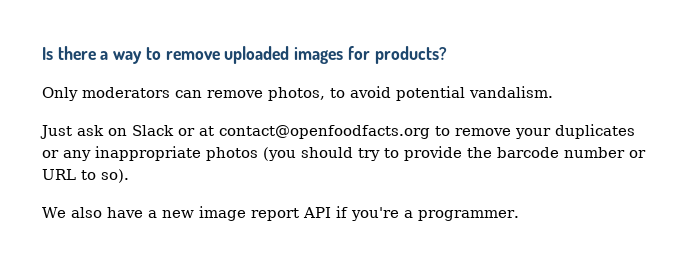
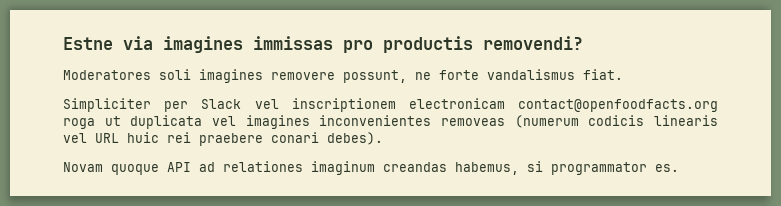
- Is there a way to remove uploaded images for products?
- Only moderators can remove photos, to avoid potential vandalism.
- Just ask on Slack or at contact@openfoodfacts.org to remove your duplicates or any inappropriate photos (you should try to provide the barcode number or URL to so).
- We also have a new image report API if you're a programmer.
+ Estne via imagines immissas pro productis removendi?
+ Moderatores soli imagines removere possunt, ne forte vandalismus fiat.
+ Simpliciter per Slack vel inscriptionem electronicam contact@openfoodfacts.org roga ut duplicata vel imagines inconvenientes removeas (numerum codicis linearis vel URL huic rei praebere conari debes).
+ Novam quoque API ad relationes imaginum creandas habemus, si programmator es.

